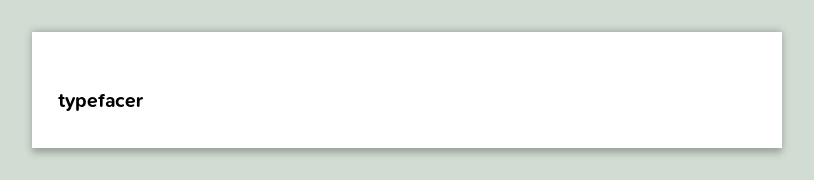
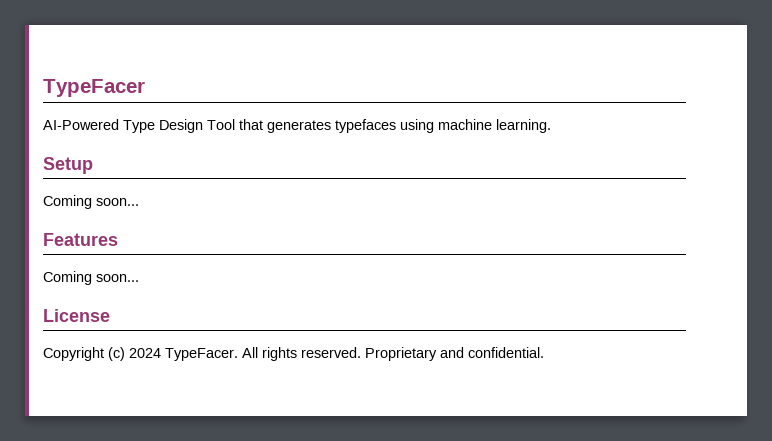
- typefacer
+ TypeFacer
+ AI-Powered Type Design Tool that generates typefaces using machine learning.
+ Setup
+ Coming soon...
+ Features
+ Coming soon...
+ License
+ Copyright (c) 2024 TypeFacer. All rights reserved. Proprietary and confidential.

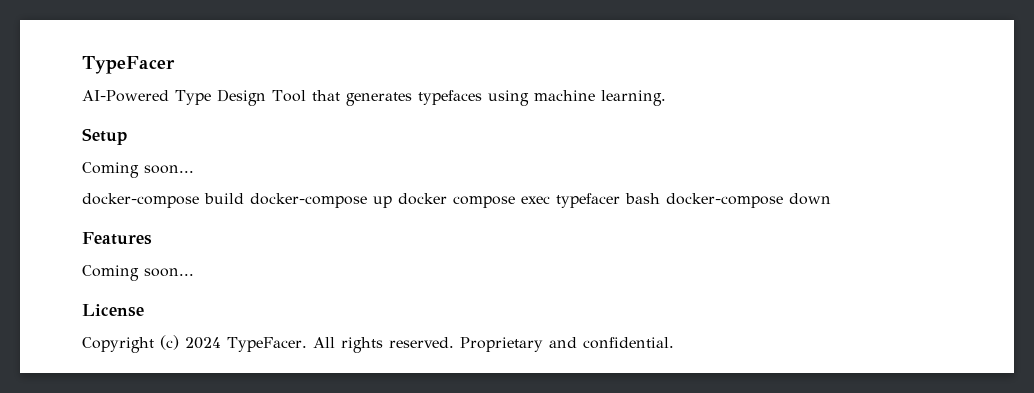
+ docker-compose build docker-compose up docker compose exec typefacer bash docker-compose down

